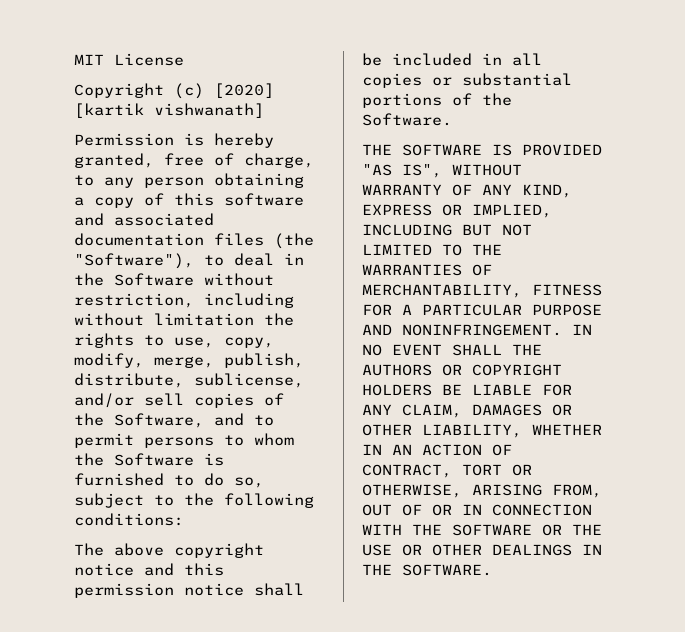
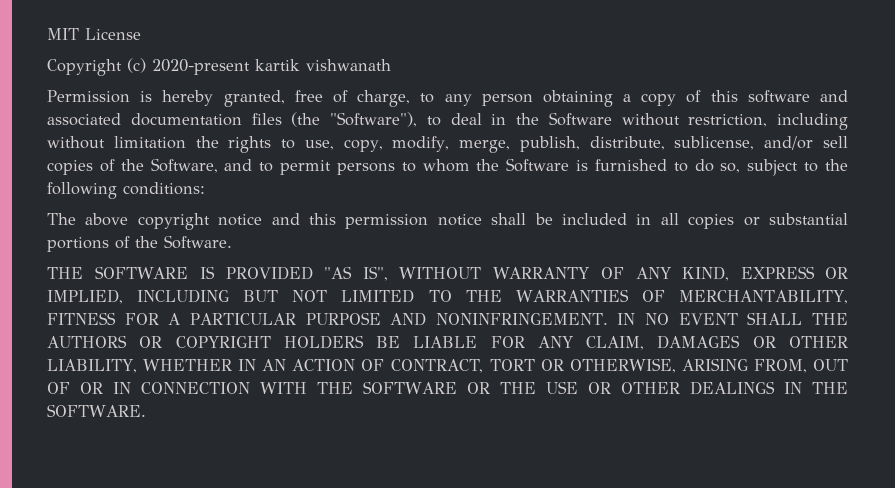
- Copyright (c) [2020] [kartik vishwanath]
+ Copyright (c) 2020-present kartik vishwanath

